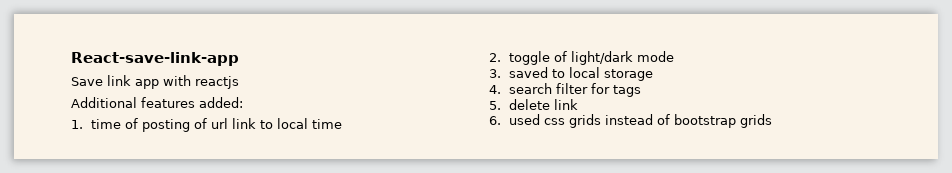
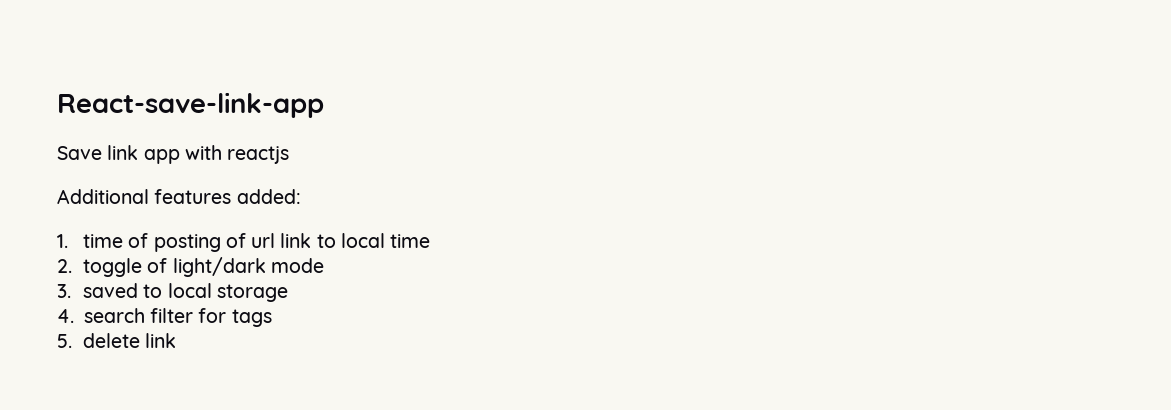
- 6. used css grids instead of bootstrap grids

